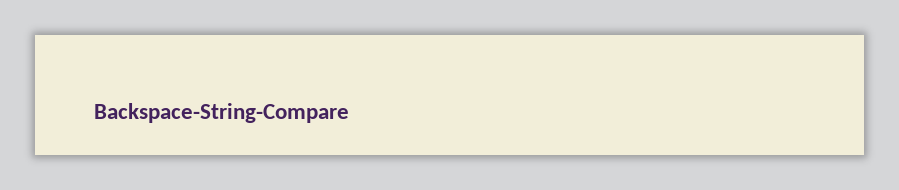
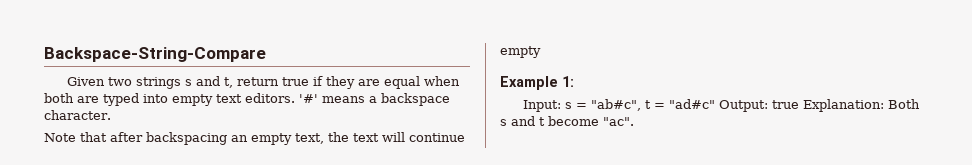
+ Given two strings s and t, return true if they are equal when both are typed into empty text editors. '#' means a backspace character.
+ Note that after backspacing an empty text, the text will continue empty
+ Example 1:
+ Input: s = "ab#c", t = "ad#c" Output: true Explanation: Both s and t become "ac".

